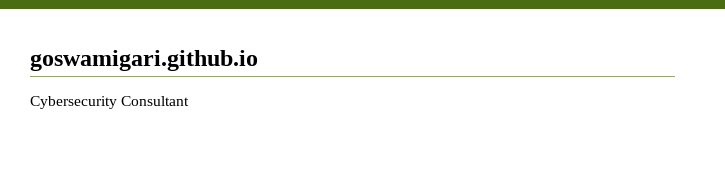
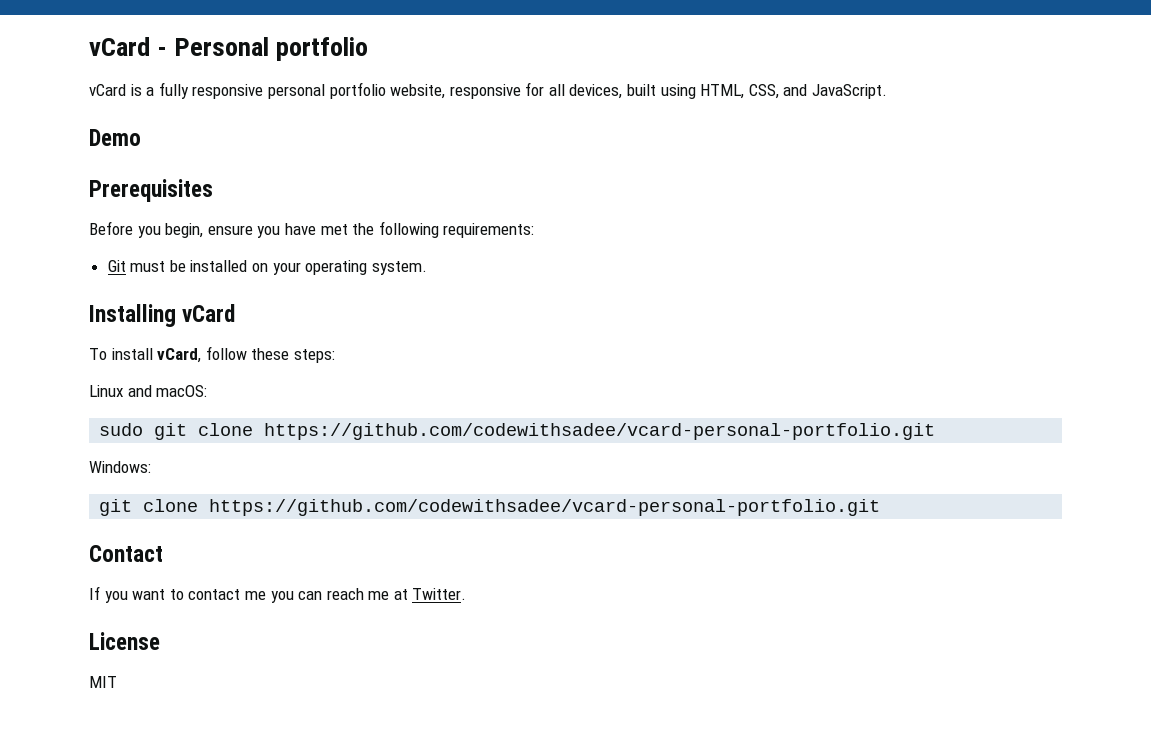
- goswamigari.github.io
- Cybersecurity Consultant
+ vCard - Personal portfolio
+ vCard is a fully responsive personal portfolio website, responsive for all devices, built using HTML, CSS, and JavaScript.
+ Demo
+ Prerequisites
+ Before you begin, ensure you have met the following requirements:
+ Git must be installed on your operating system.
+ Installing vCard
+ To install vCard, follow these steps:
+ Linux and macOS:
+ sudo git clone https://github.com/codewithsadee/vcard-personal-portfolio.git
+ Windows:
+ git clone https://github.com/codewithsadee/vcard-personal-portfolio.git
+ Contact
+ If you want to contact me you can reach me at Twitter.
+ License
+ MIT

